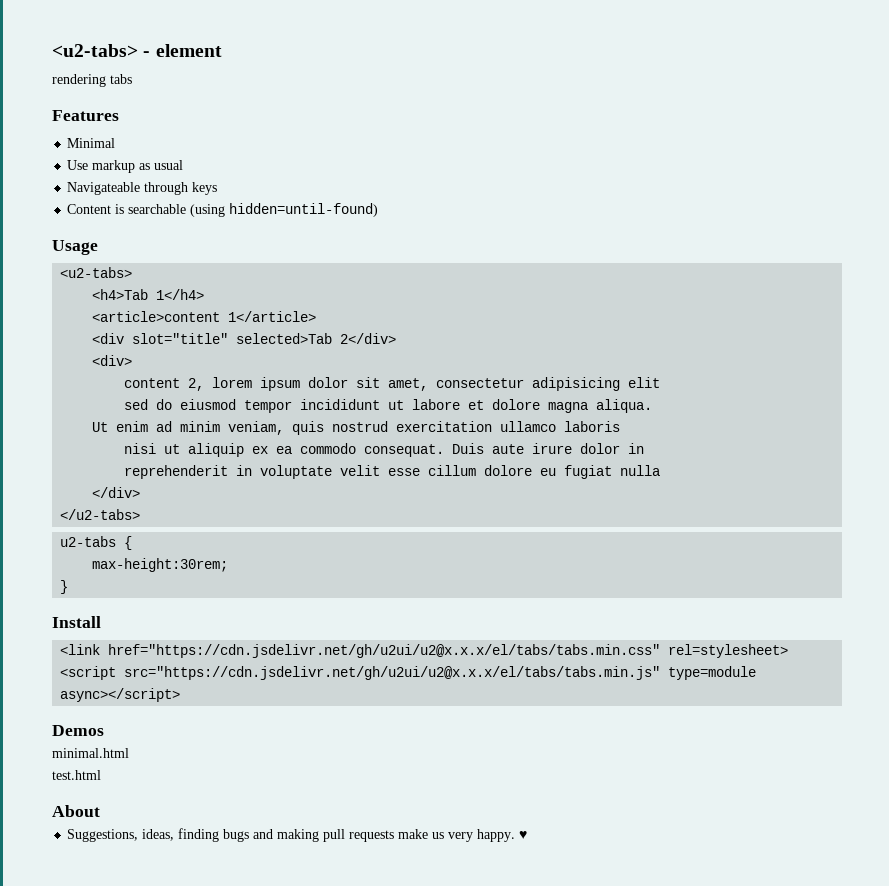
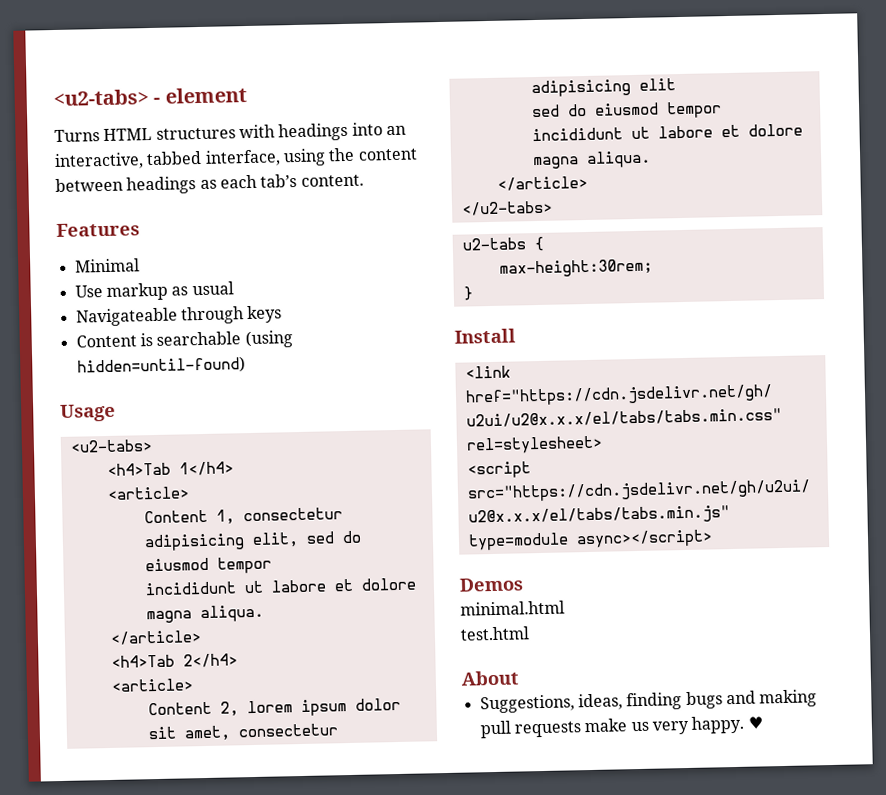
- rendering tabs
+ Turns HTML structures with headings into an interactive, tabbed interface, using the content between headings as each tab’s content.
  <h4>Tab 1</h4>
- <article>content 1</article>
- <div slot="title" selected>Tab 2</div>
- <div>
- content 2, lorem ipsum dolor sit amet, consectetur adipisicing elit
+ <article>
+ Content 1, consectetur adipisicing elit, sed do eiusmod tempor
+ incididunt ut labore et dolore magna aliqua.
+ </article>
+ <h4>Tab 2</h4>
+ <article>
+ Content 2, lorem ipsum dolor sit amet, consectetur adipisicing elit
  sed do eiusmod tempor incididunt ut labore et dolore magna aliqua.
- Ut enim ad minim veniam, quis nostrud exercitation ullamco laboris
- nisi ut aliquip ex ea commodo consequat. Duis aute irure dolor in
- reprehenderit in voluptate velit esse cillum dolore eu fugiat nulla
- </div>
+ </article>

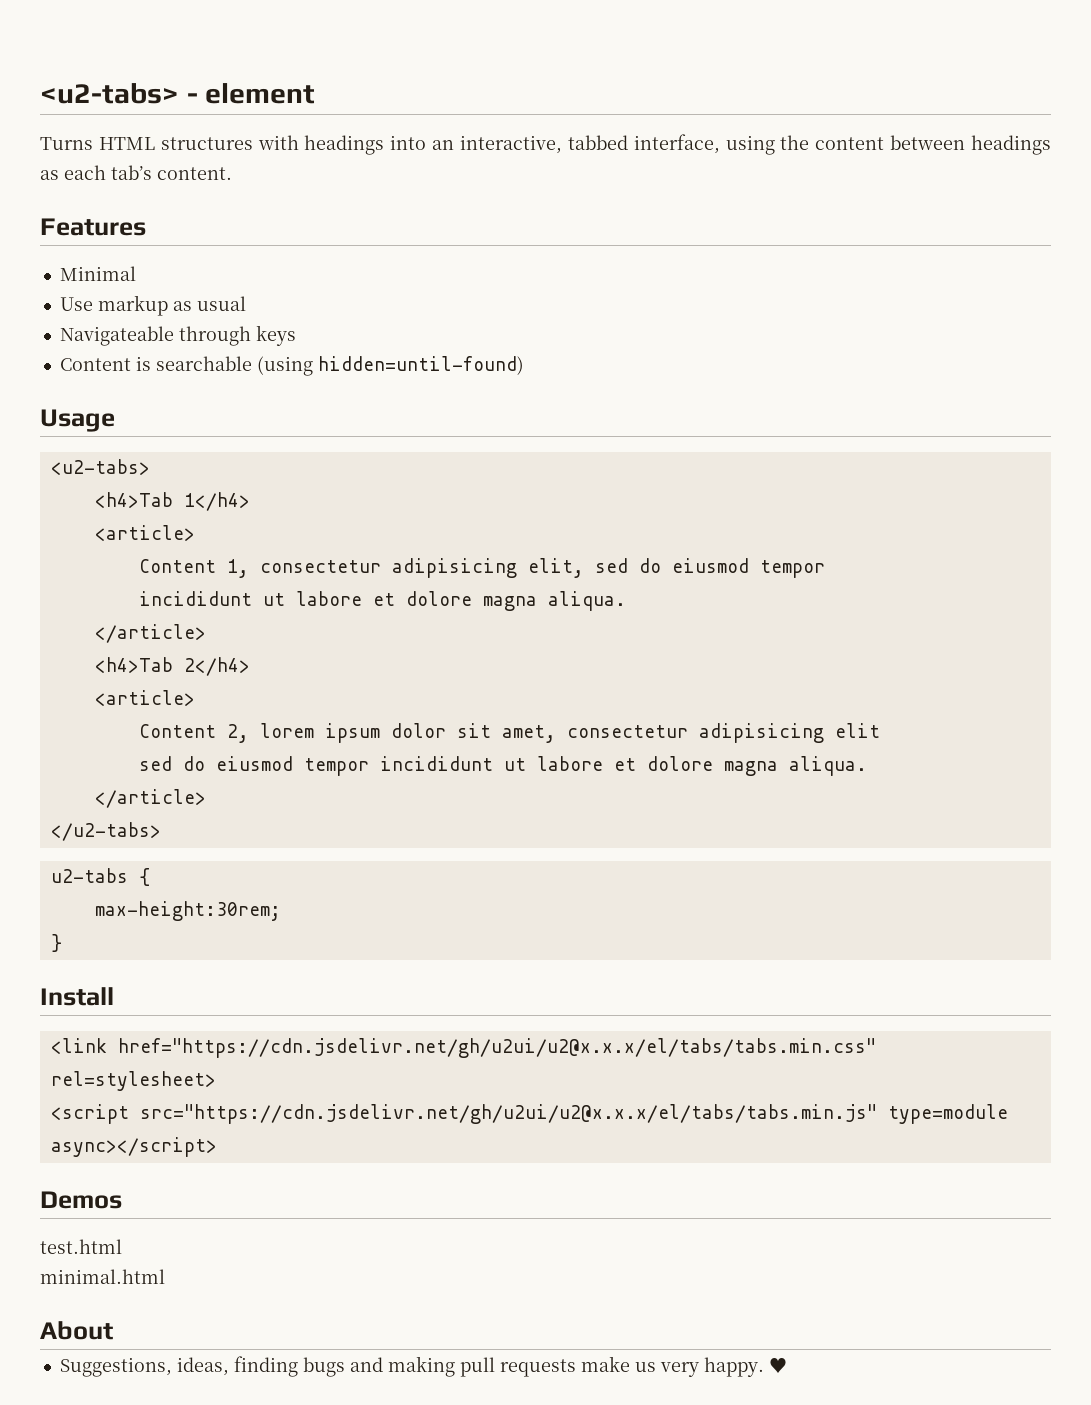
+ test.html
- test.html

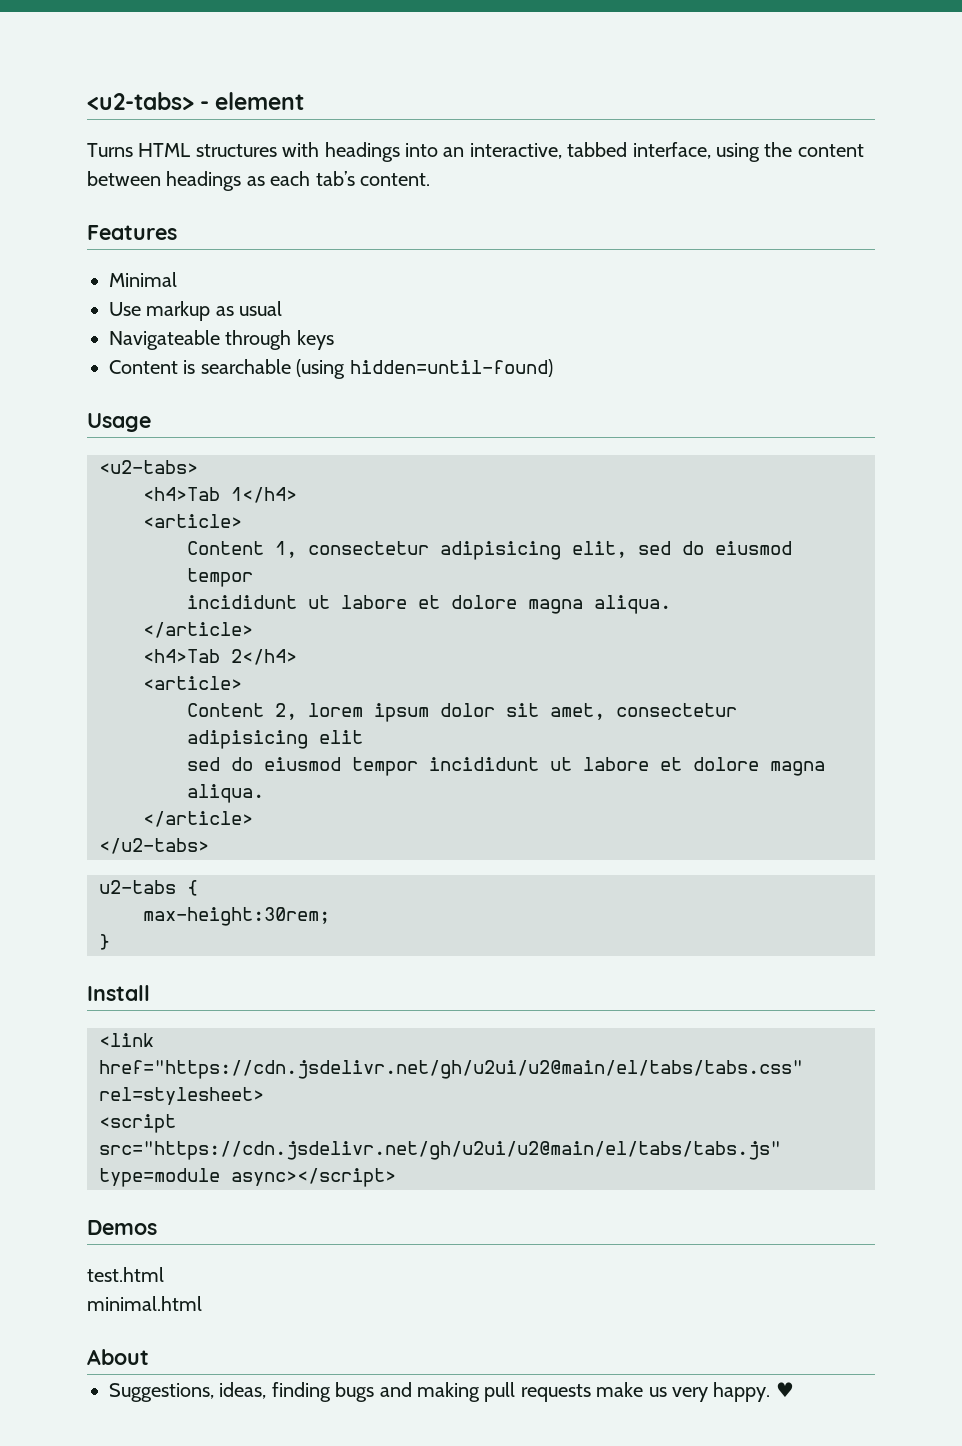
- <link href="https://cdn.jsdelivr.net/gh/u2ui/u2@x.x.x/el/tabs/tabs.min.css" rel=stylesheet>
+ <link href="https://cdn.jsdelivr.net/gh/u2ui/u2@main/el/tabs/tabs.css" rel=stylesheet>
- <script src="https://cdn.jsdelivr.net/gh/u2ui/u2@x.x.x/el/tabs/tabs.min.js" type=module async></script>
+ <script src="https://cdn.jsdelivr.net/gh/u2ui/u2@main/el/tabs/tabs.js" type=module async></script>

